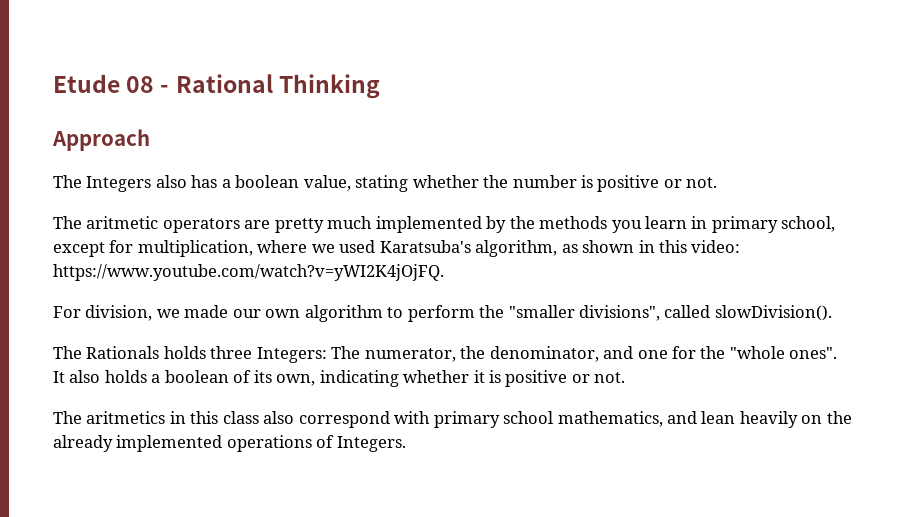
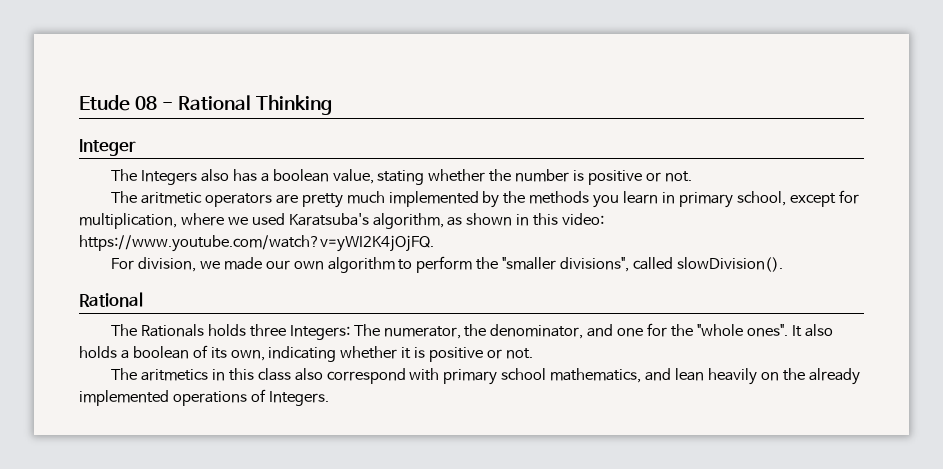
- Approach
+ Integer
  For division, we made our own algorithm to perform the "smaller divisions", called slowDivision().
+ Rational

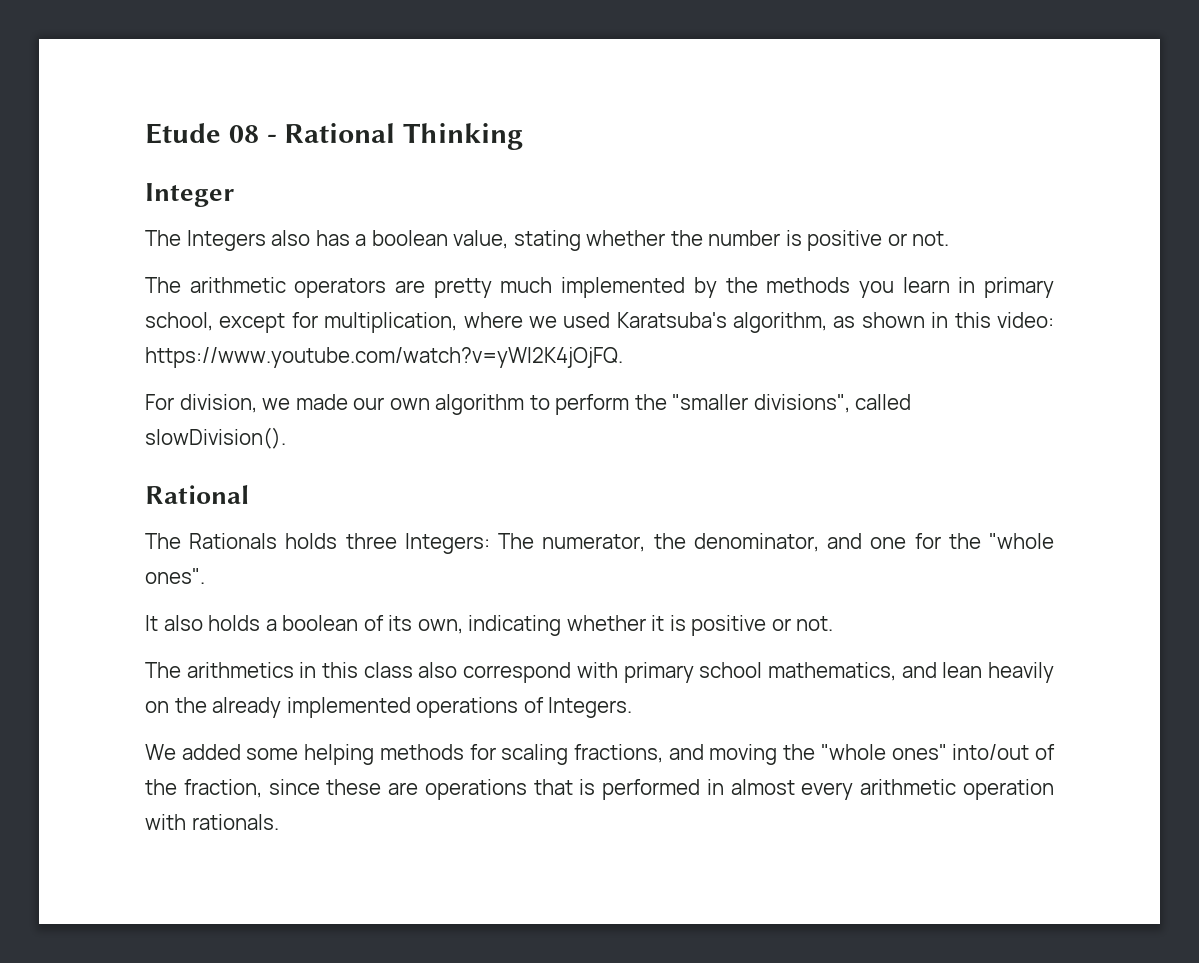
- The aritmetic operators are pretty much implemented by the methods you learn in primary school, except for multiplication, where we used Karatsuba's algorithm, as shown in this video: https://www.youtube.com/watch?v=yWI2K4jOjFQ.
+ The arithmetic operators are pretty much implemented by the methods you learn in primary school, except for multiplication, where we used Karatsuba's algorithm, as shown in this video: https://www.youtube.com/watch?v=yWI2K4jOjFQ.
- The Rationals holds three Integers: The numerator, the denominator, and one for the "whole ones". It also holds a boolean of its own, indicating whether it is positive or not.
+ The Rationals holds three Integers: The numerator, the denominator, and one for the "whole ones".
+ It also holds a boolean of its own, indicating whether it is positive or not.
- The aritmetics in this class also correspond with primary school mathematics, and lean heavily on the already implemented operations of Integers.
+ The arithmetics in this class also correspond with primary school mathematics, and lean heavily on the already implemented operations of Integers.
+ We added some helping methods for scaling fractions, and moving the "whole ones" into/out of the fraction, since these are operations that is performed in almost every arithmetic operation with rationals.

